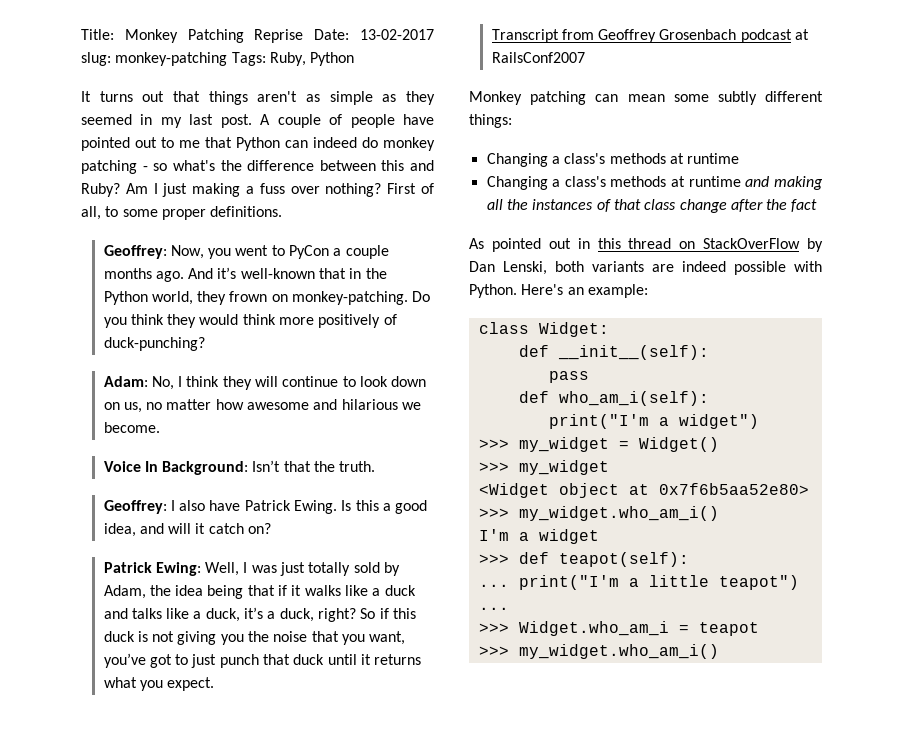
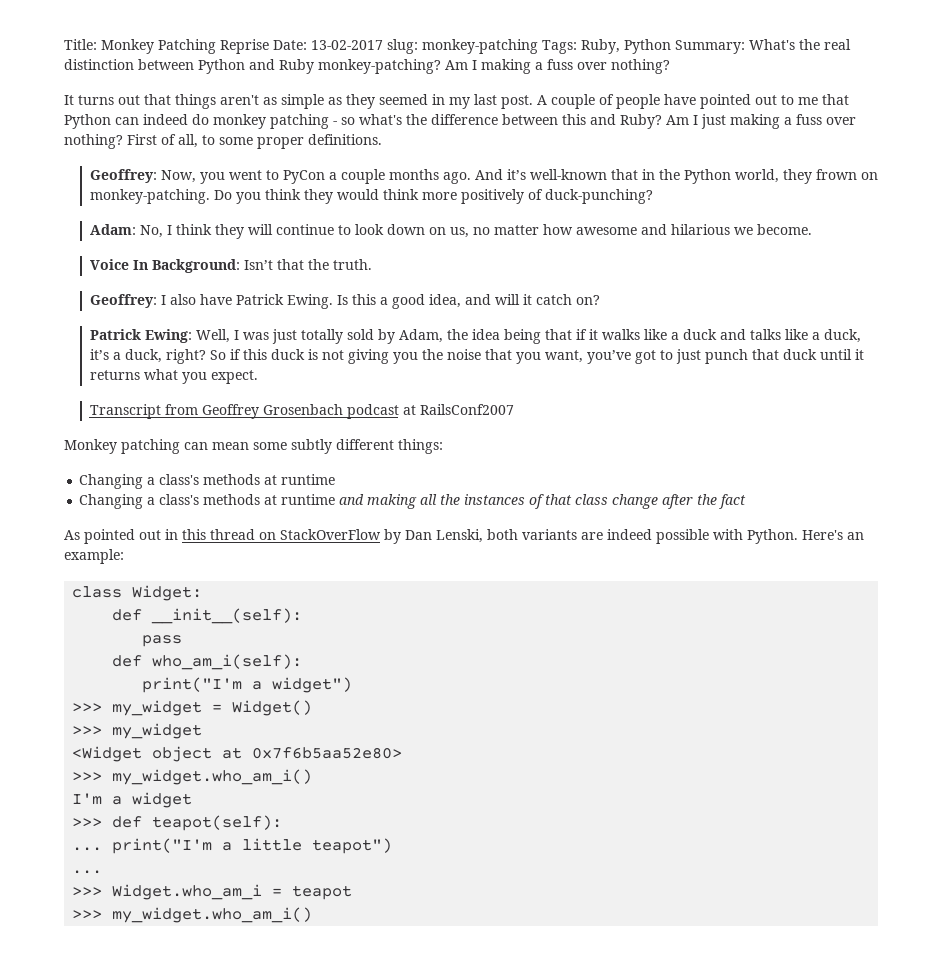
- Title: Monkey Patching Reprise Date: 13-02-2017 slug: monkey-patching Tags: Ruby, Python
+ Title: Monkey Patching Reprise Date: 13-02-2017 slug: monkey-patching Tags: Ruby, Python Summary: What's the real distinction between Python and Ruby monkey-patching? Am I making a fuss over nothing?

